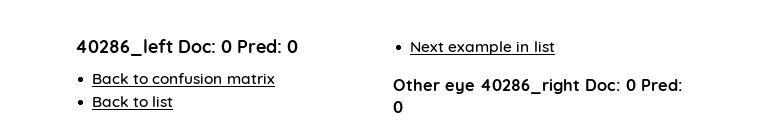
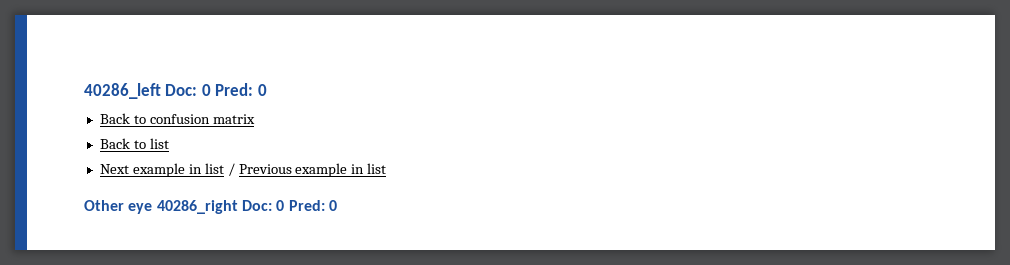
- Next example in list
+ Next example in list / Previous example in list

